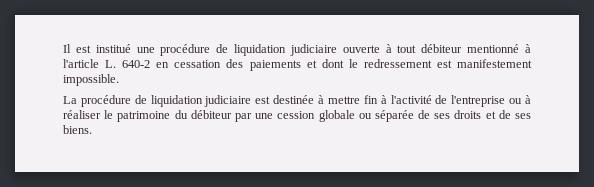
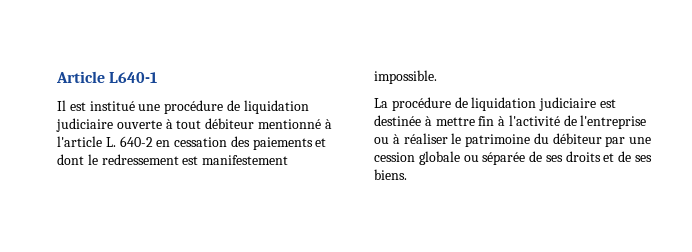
+ Article L640-1

